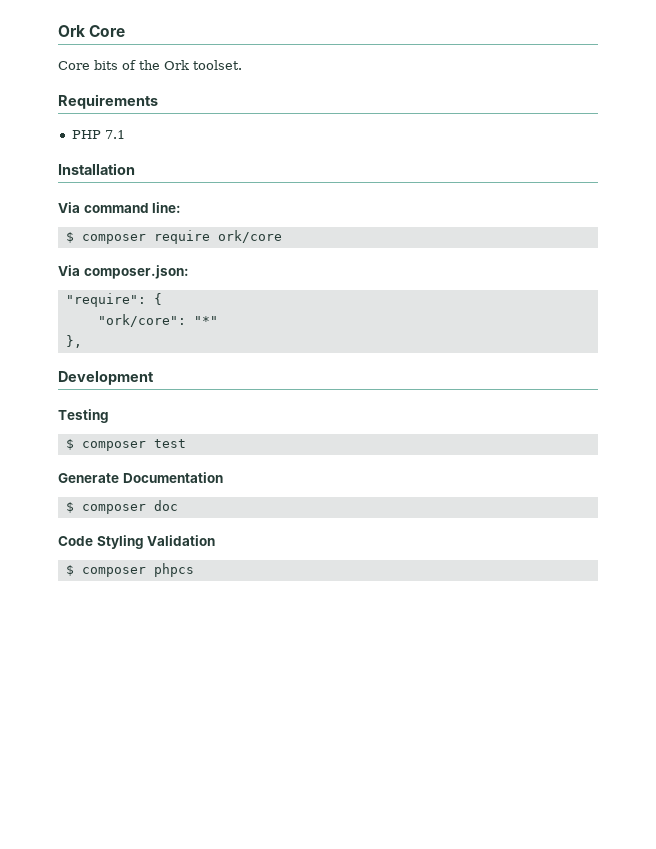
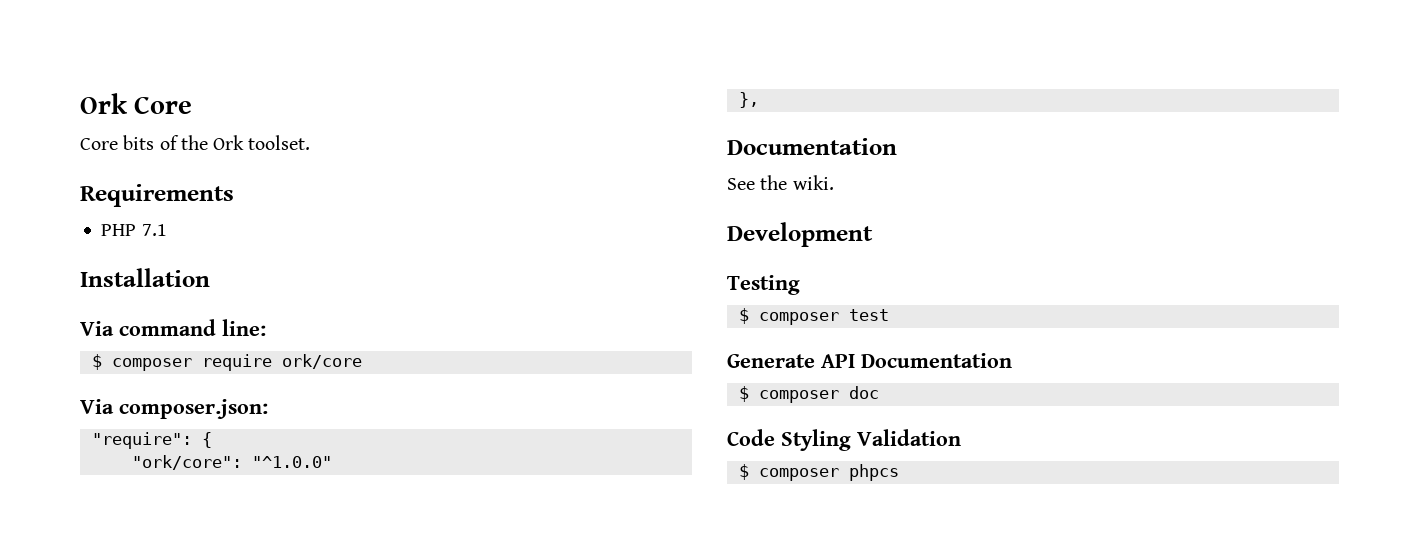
- "ork/core": "*"
+ "ork/core": "^1.0.0"
  },
+ Documentation
+ See the wiki.
- Generate Documentation
+ Generate API Documentation

